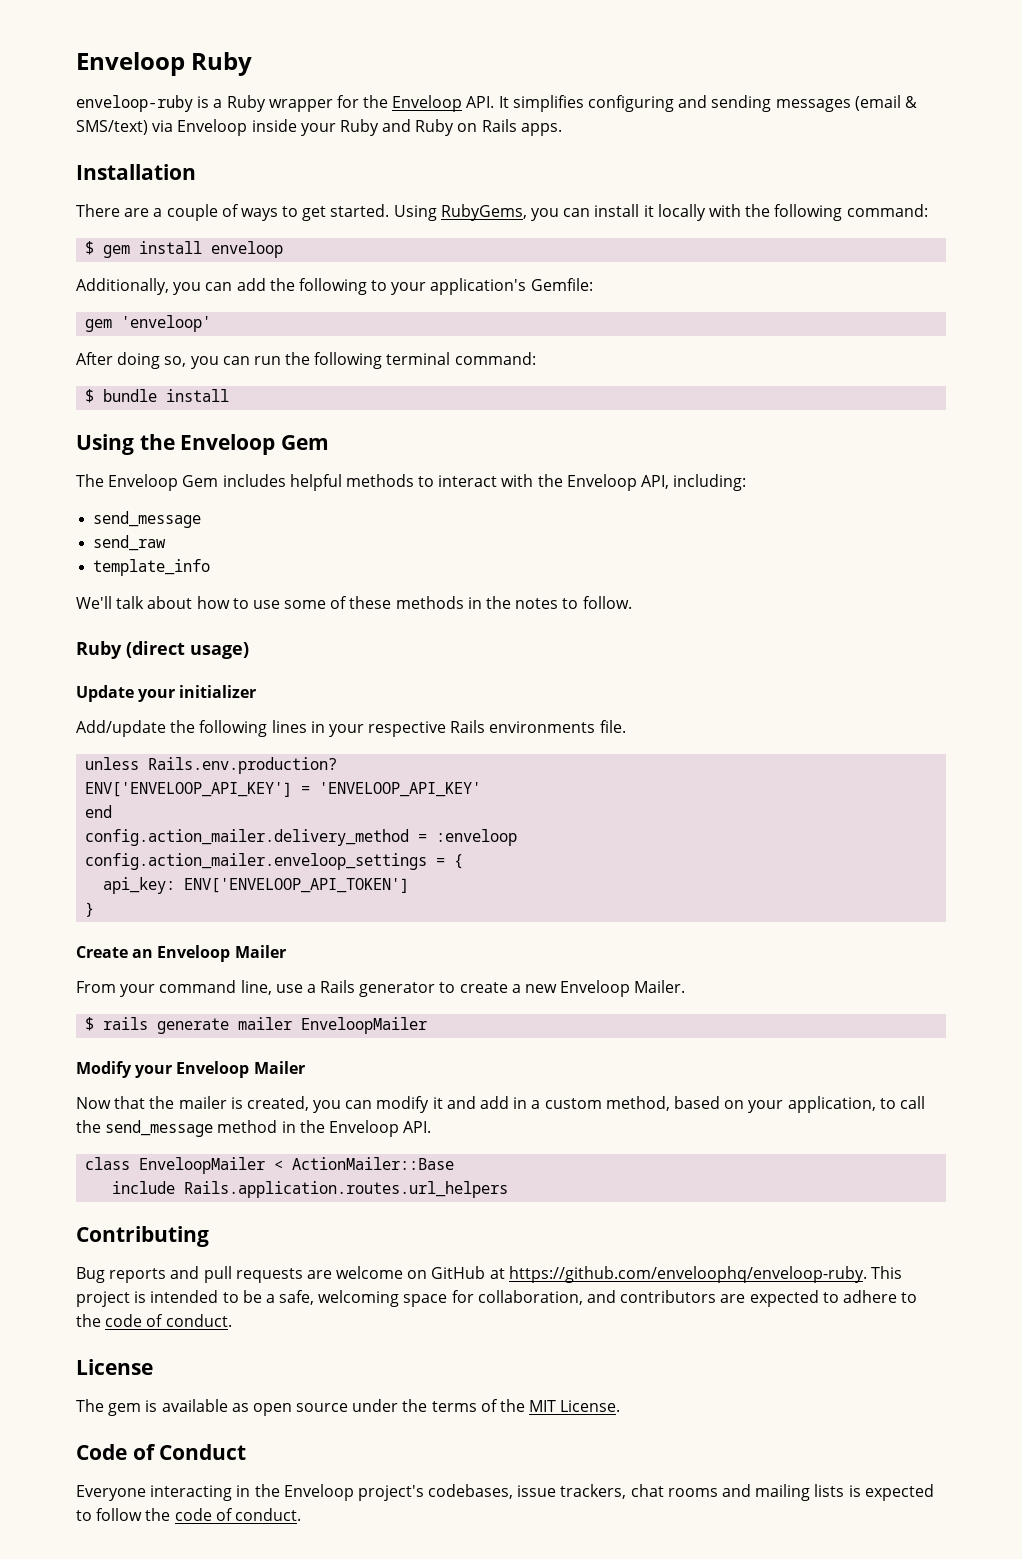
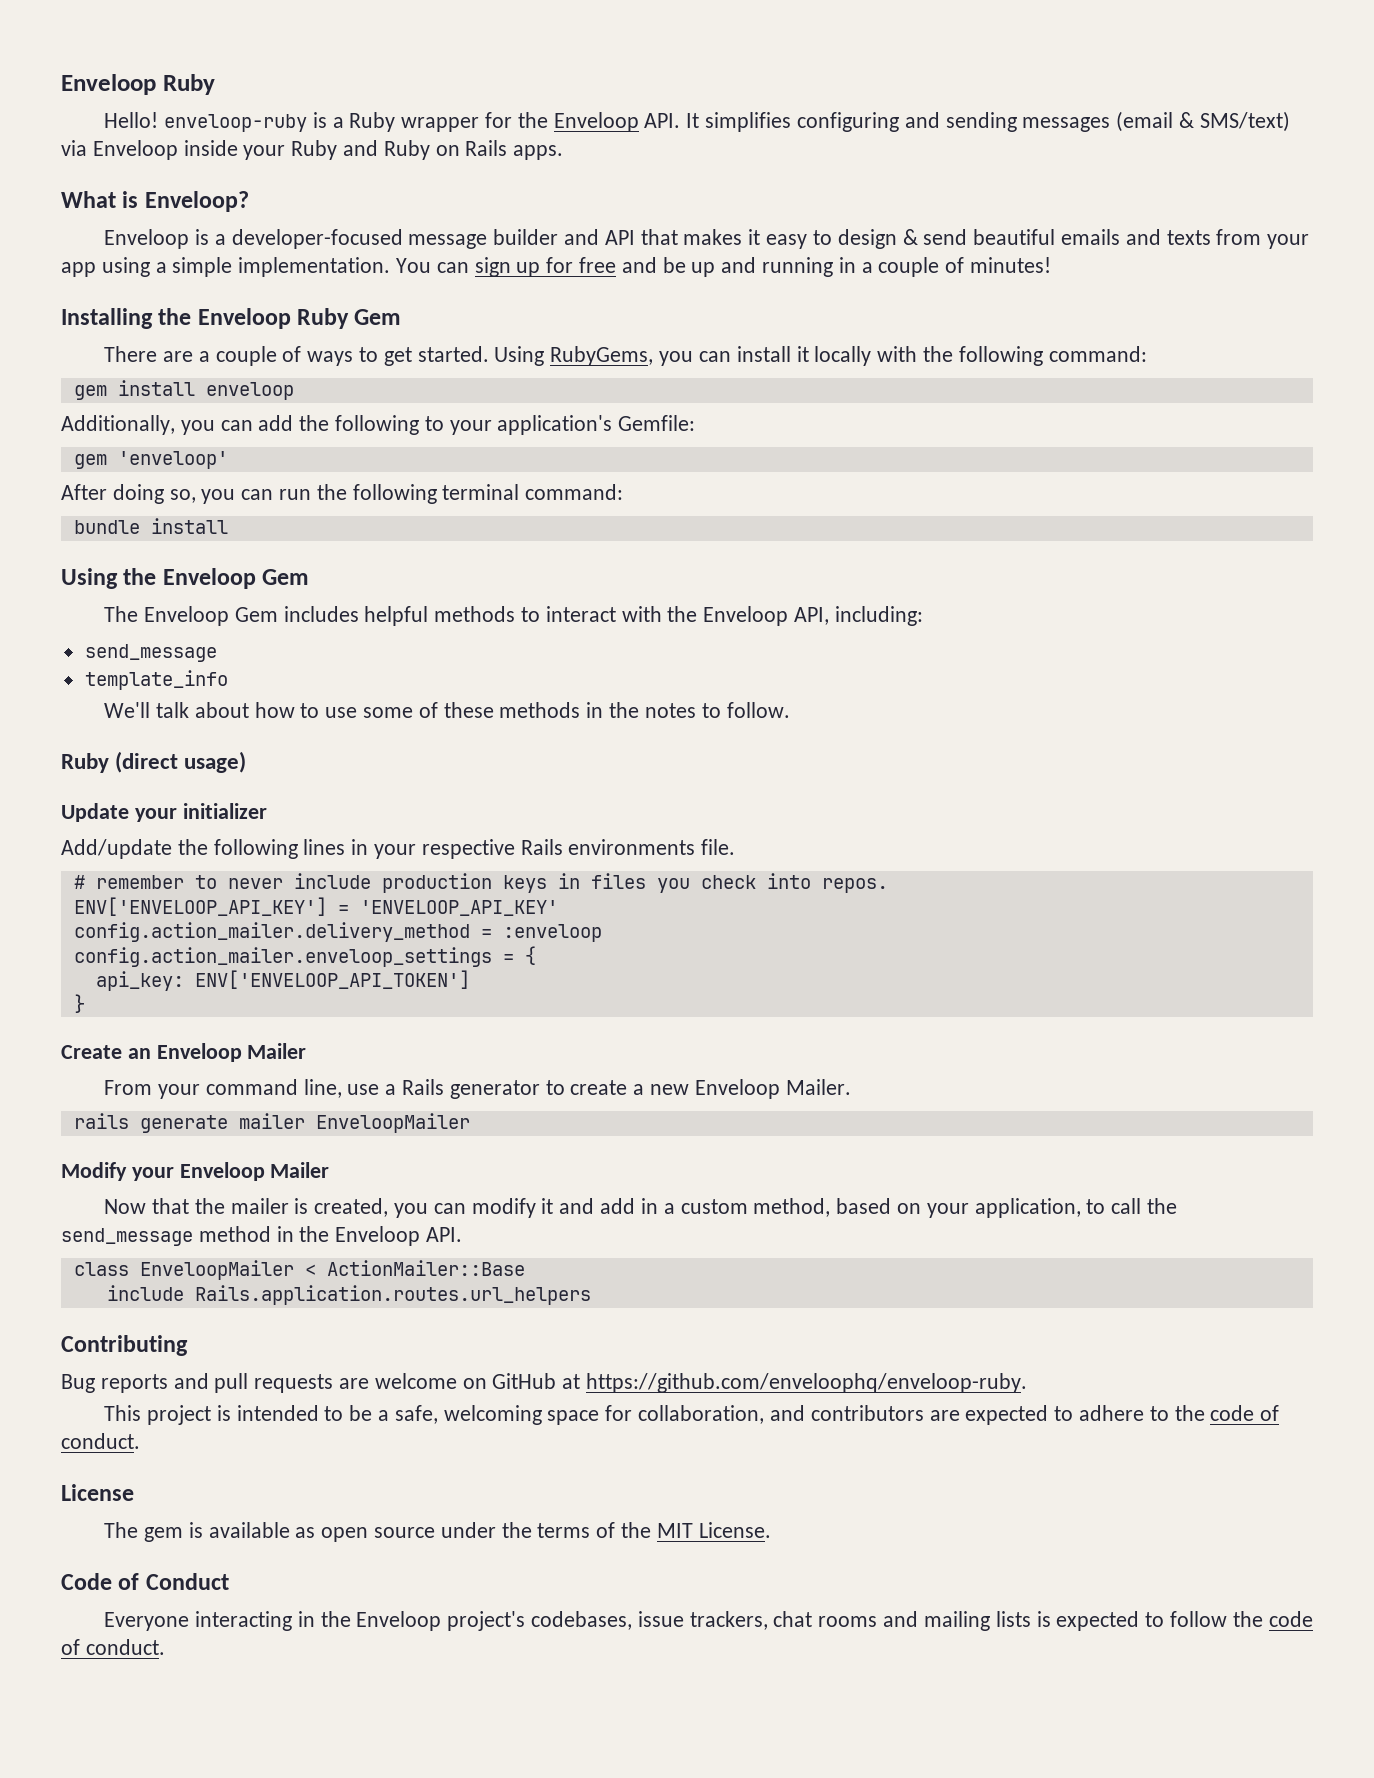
- enveloop-ruby is a Ruby wrapper for the Enveloop API. It simplifies configuring and sending messages (email & SMS/text) via Enveloop inside your Ruby and Ruby on Rails apps.
+ Hello! enveloop-ruby is a Ruby wrapper for the Enveloop API. It simplifies configuring and sending messages (email & SMS/text) via Enveloop inside your Ruby and Ruby on Rails apps.
- Installation
+ What is Enveloop?
+ Enveloop is a developer-focused message builder and API that makes it easy to design & send beautiful emails and texts from your app using a simple implementation. You can sign up for free and be up and running in a couple of minutes!
+ Installing the Enveloop Ruby Gem
- $ gem install enveloop
+ gem install enveloop
- $ bundle install
+ bundle install
- send_raw
- unless Rails.env.production?
+ # remember to never include production keys in files you check into repos.
- end
- $ rails generate mailer EnveloopMailer
+ rails generate mailer EnveloopMailer
- Bug reports and pull requests are welcome on GitHub at https://github.com/enveloophq/enveloop-ruby. This project is intended to be a safe, welcoming space for collaboration, and contributors are expected to adhere to the code of conduct.
+ Bug reports and pull requests are welcome on GitHub at https://github.com/enveloophq/enveloop-ruby.
+ This project is intended to be a safe, welcoming space for collaboration, and contributors are expected to adhere to the code of conduct.

